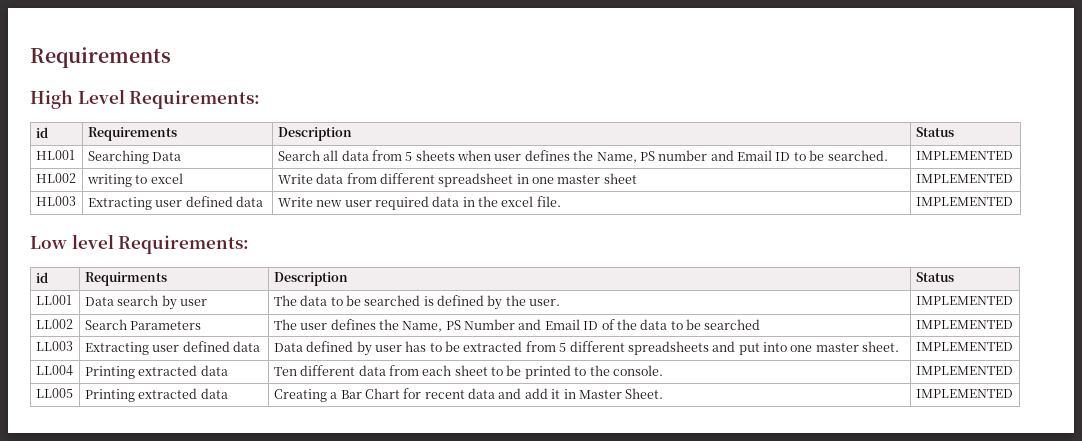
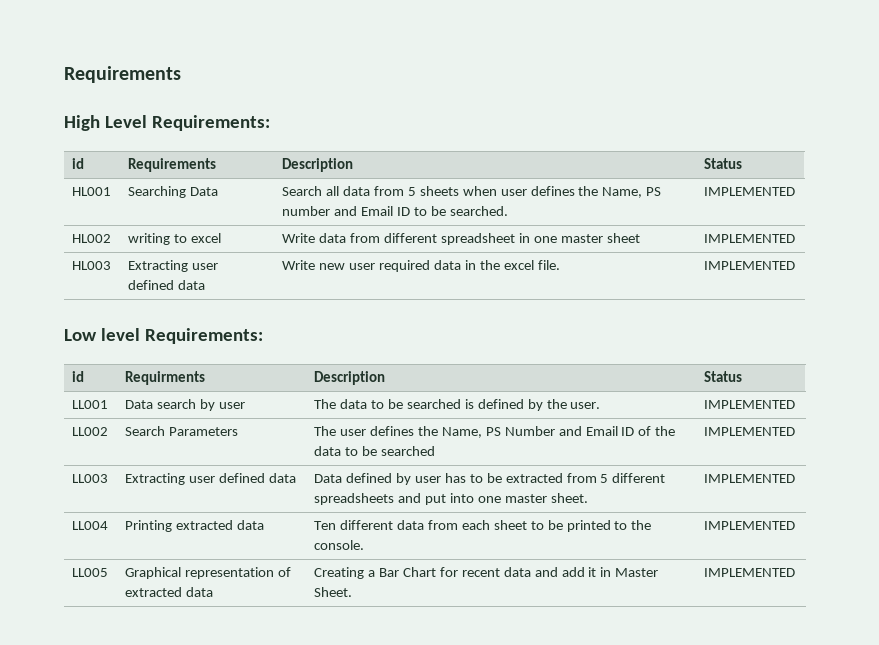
- LL005 | Printing extracted data | Creating a Bar Chart for recent data and add it in Master Sheet. | IMPLEMENTED
+ LL005 | Graphical representation of extracted data | Creating a Bar Chart for recent data and add it in Master Sheet. | IMPLEMENTED

